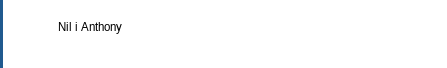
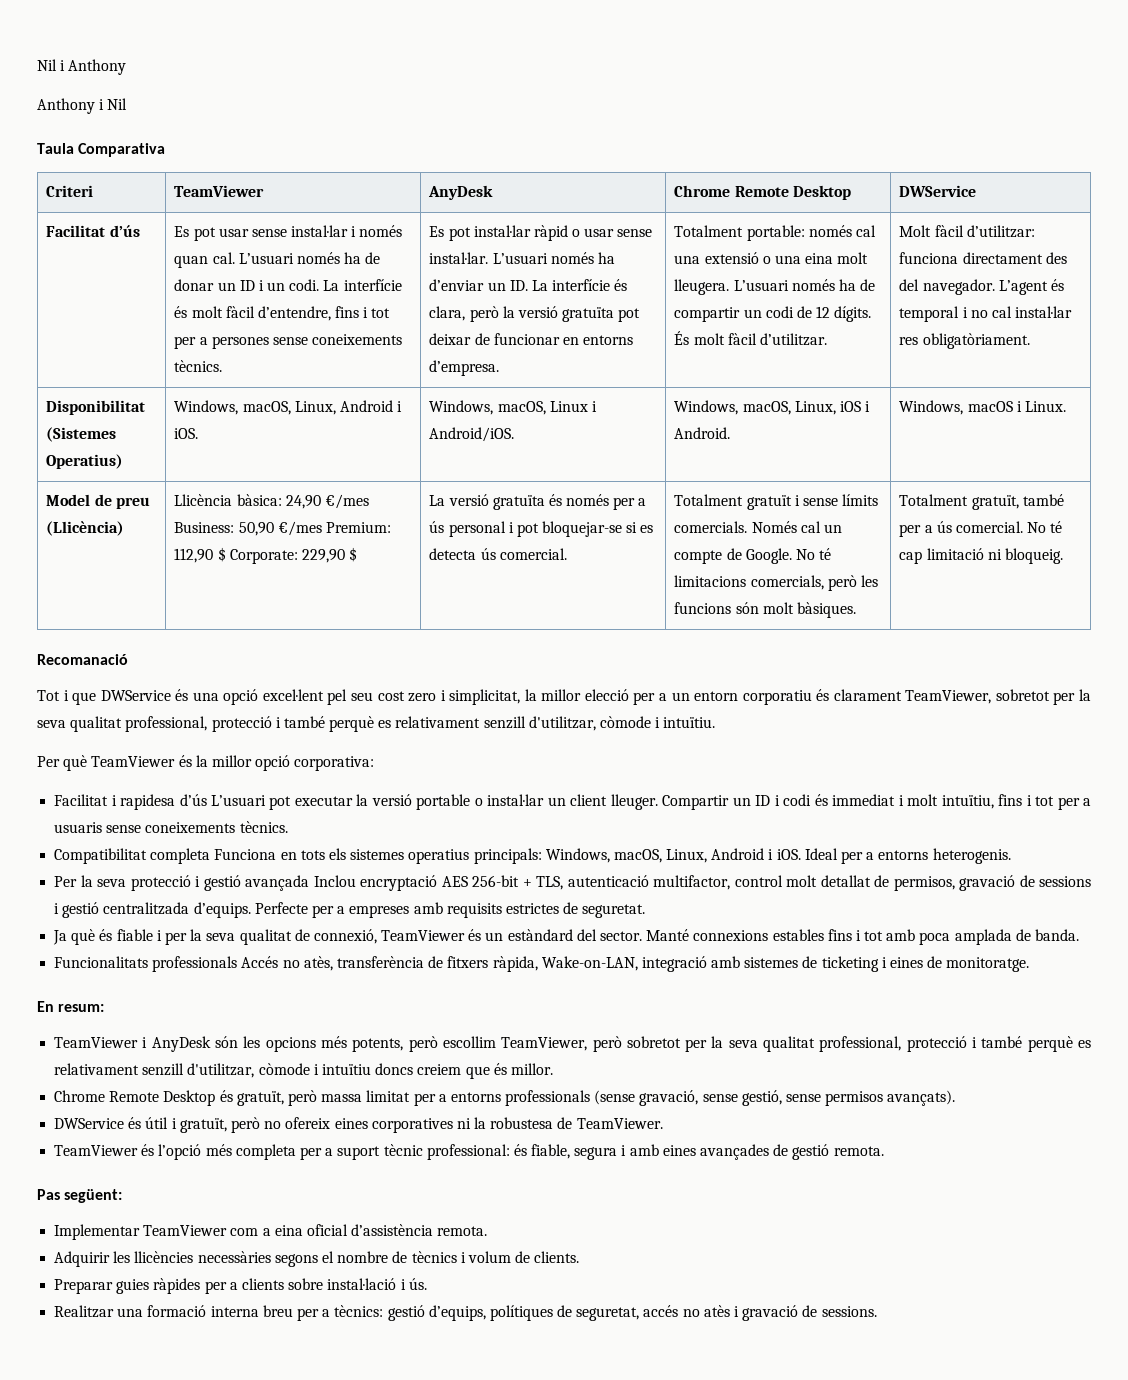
+ Anthony i Nil
+ Taula Comparativa
+ Criteri | TeamViewer | AnyDesk | Chrome Remote Desktop | DWService
+ Facilitat d’ús | Es pot usar sense instal·lar i només quan cal. L’usuari només ha de donar un ID i un codi. La interfície és molt fàcil d’entendre, fins i tot per a persones sense coneixements tècnics. | Es pot instal·lar ràpid o usar sense instal·lar. L’usuari només ha d’enviar un ID. La interfície és clara, però la versió gratuïta pot deixar de funcionar en entorns d’empresa. | Totalment portable: només cal una extensió o una eina molt lleugera. L’usuari només ha de compartir un codi de 12 dígits. És molt fàcil d’utilitzar. | Molt fàcil d’utilitzar: funciona directament des del navegador. L’agent és temporal i no cal instal·lar res obligatòriament.
+ Disponibilitat (Sistemes Operatius) | Windows, macOS, Linux, Android i iOS. | Windows, macOS, Linux i Android/iOS. | Windows, macOS, Linux, iOS i Android. | Windows, macOS i Linux.
+ Model de preu (Llicència) | Llicència bàsica: 24,90 €/mes Business: 50,90 €/mes Premium: 112,90 $ Corporate: 229,90 $ | La versió gratuïta és només per a ús personal i pot bloquejar-se si es detecta ús comercial. | Totalment gratuït i sense límits comercials. Només cal un compte de Google. No té limitacions comercials, però les funcions són molt bàsiques. | Totalment gratuït, també per a ús comercial. No té cap limitació ni bloqueig.
+ Recomanació
+ Tot i que DWService és una opció excel·lent pel seu cost zero i simplicitat, la millor elecció per a un entorn corporatiu és clarament TeamViewer, sobretot per la seva qualitat professional, protecció i també perquè es relativament senzill d'utilitzar, còmode i intuïtiu.
+ Per què TeamViewer és la millor opció corporativa:
+ Facilitat i rapidesa d’ús L’usuari pot executar la versió portable o instal·lar un client lleuger. Compartir un ID i codi és immediat i molt intuïtiu, fins i tot per a usuaris sense coneixements tècnics.
+ Compatibilitat completa Funciona en tots els sistemes operatius principals: Windows, macOS, Linux, Android i iOS. Ideal per a entorns heterogenis.
+ Per la seva protecció i gestió avançada Inclou encryptació AES 256-bit + TLS, autenticació multifactor, control molt detallat de permisos, gravació de sessions i gestió centralitzada d’equips. Perfecte per a empreses amb requisits estrictes de seguretat.
+ Ja què és fiable i per la seva qualitat de connexió, TeamViewer és un estàndard del sector. Manté connexions estables fins i tot amb poca amplada de banda.
+ Funcionalitats professionals Accés no atès, transferència de fitxers ràpida, Wake-on-LAN, integració amb sistemes de ticketing i eines de monitoratge.
+ En resum:
+ TeamViewer i AnyDesk són les opcions més potents, però escollim TeamViewer, però sobretot per la seva qualitat professional, protecció i també perquè es relativament senzill d'utilitzar, còmode i intuïtiu doncs creiem que és millor.
+ Chrome Remote Desktop és gratuït, però massa limitat per a entorns professionals (sense gravació, sense gestió, sense permisos avançats).
+ DWService és útil i gratuït, però no ofereix eines corporatives ni la robustesa de TeamViewer.
+ TeamViewer és l’opció més completa per a suport tècnic professional: és fiable, segura i amb eines avançades de gestió remota.
+ Pas següent:
+ Implementar TeamViewer com a eina oficial d’assistència remota.
+ Adquirir les llicències necessàries segons el nombre de tècnics i volum de clients.
+ Preparar guies ràpides per a clients sobre instal·lació i ús.
+ Realitzar una formació interna breu per a tècnics: gestió d’equips, polítiques de seguretat, accés no atès i gravació de sessions.

